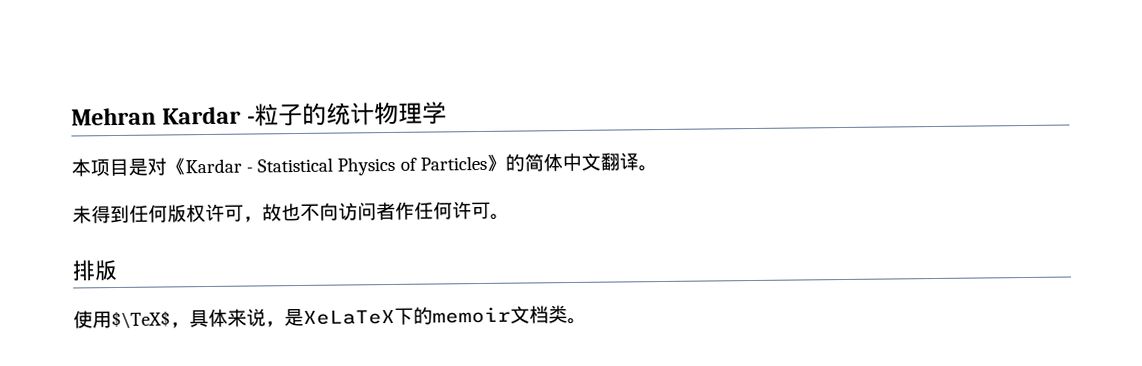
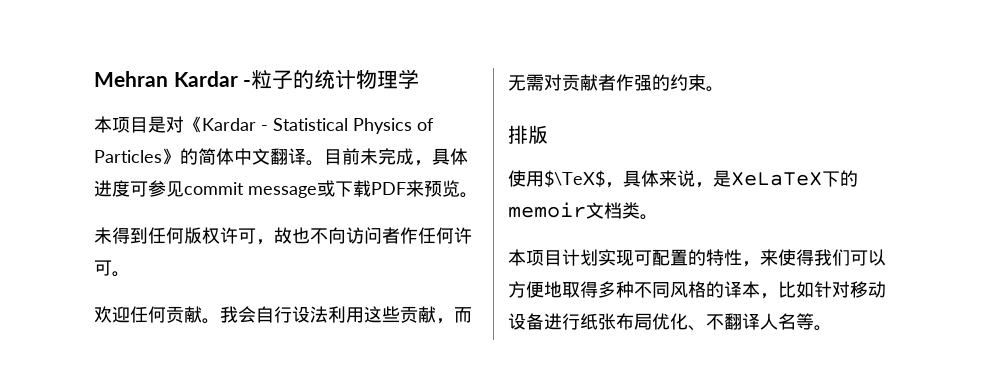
+ 目前未完成，具体进度可参见commit message或下载PDF来预览。
+ 欢迎任何贡献。我会自行设法利用这些贡献，而无需对贡献者作强的约束。
+ 本项目计划实现可配置的特性，来使得我们可以方便地取得多种不同风格的译本，比如针对移动设备进行纸张布局优化、不翻译人名等。

